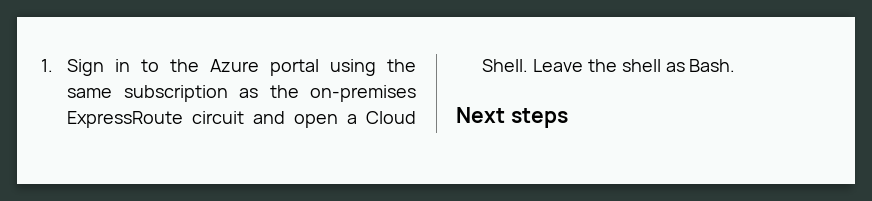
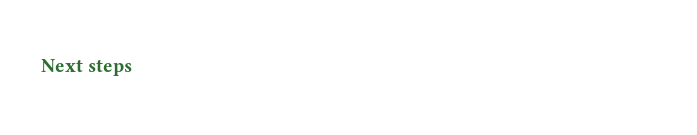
- 1. Sign in to the Azure portal using the same subscription as the on-premises ExpressRoute circuit and open a Cloud Shell. Leave the shell as Bash.

